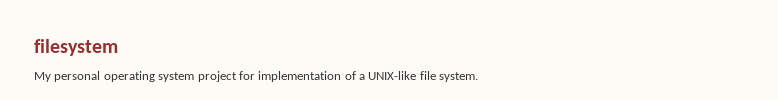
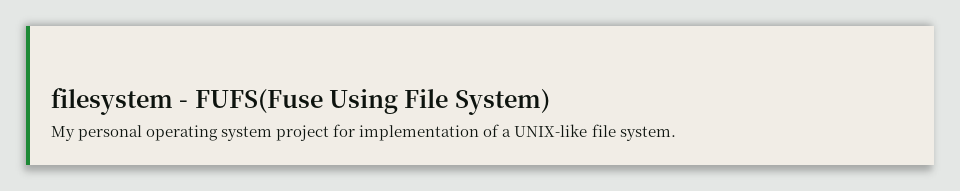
- filesystem
+ filesystem - FUFS(Fuse Using File System)

